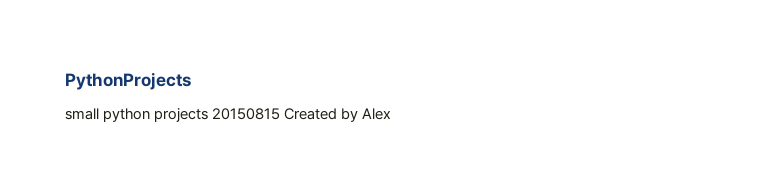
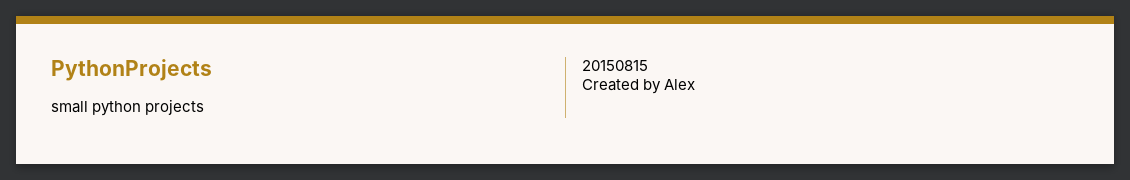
- small python projects 20150815 Created by Alex
+ small python projects
+ 20150815
+ Created by Alex

